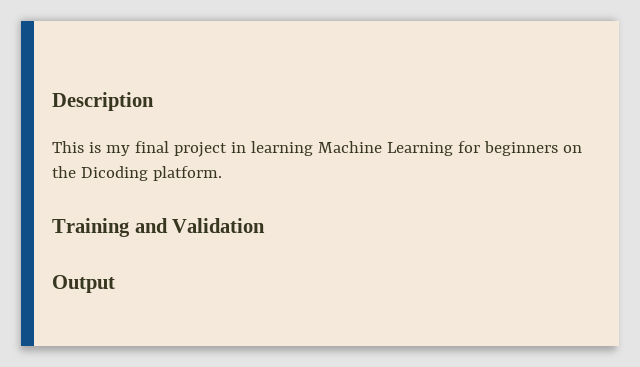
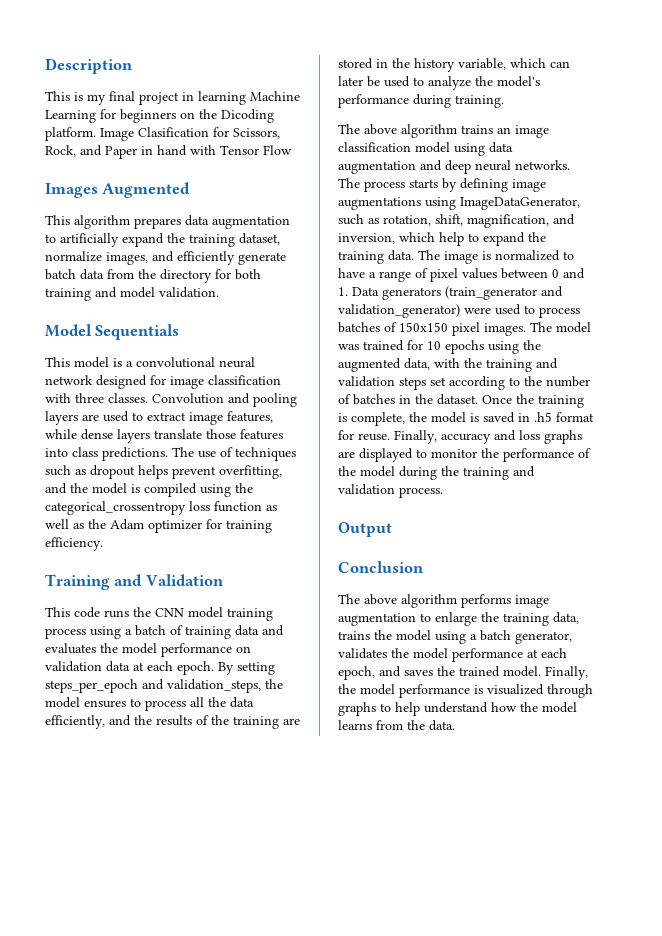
- This is my final project in learning Machine Learning for beginners on the Dicoding platform.
+ This is my final project in learning Machine Learning for beginners on the Dicoding platform. Image Clasification for Scissors, Rock, and Paper in hand with Tensor Flow
+ Images Augmented
+ This algorithm prepares data augmentation to artificially expand the training dataset, normalize images, and efficiently generate batch data from the directory for both training and model validation.
+ Model Sequentials
+ This model is a convolutional neural network designed for image classification with three classes. Convolution and pooling layers are used to extract image features, while dense layers translate those features into class predictions. The use of techniques such as dropout helps prevent overfitting, and the model is compiled using the categorical_crossentropy loss function as well as the Adam optimizer for training efficiency.
  Training and Validation
+ This code runs the CNN model training process using a batch of training data and evaluates the model performance on validation data at each epoch. By setting steps_per_epoch and validation_steps, the model ensures to process all the data efficiently, and the results of the training are stored in the history variable, which can later be used to analyze the model's performance during training.
+ The above algorithm trains an image classification model using data augmentation and deep neural networks. The process starts by defining image augmentations using ImageDataGenerator, such as rotation, shift, magnification, and inversion, which help to expand the training data. The image is normalized to have a range of pixel values between 0 and 1. Data generators (train_generator and validation_generator) were used to process batches of 150x150 pixel images. The model was trained for 10 epochs using the augmented data, with the training and validation steps set according to the number of batches in the dataset. Once the training is complete, the model is saved in .h5 format for reuse. Finally, accuracy and loss graphs are displayed to monitor the performance of the model during the training and validation process.
  Output
+ Conclusion
+ The above algorithm performs image augmentation to enlarge the training data, trains the model using a batch generator, validates the model performance at each epoch, and saves the trained model. Finally, the model performance is visualized through graphs to help understand how the model learns from the data.

